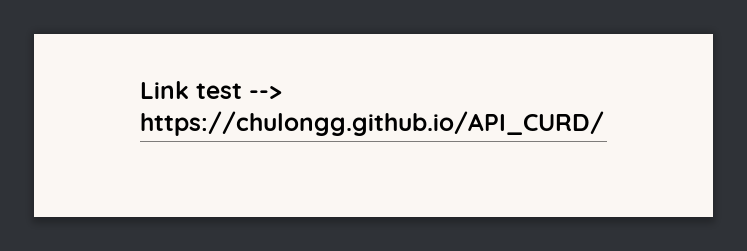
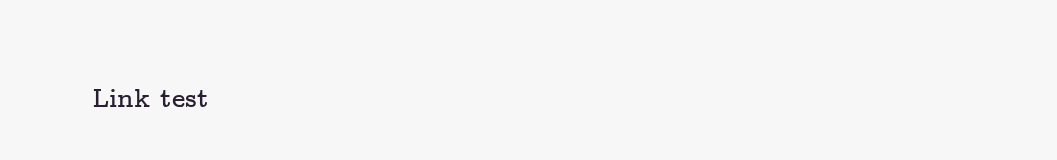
- Link test --> https://chulongg.github.io/API_CURD/
+ Link test

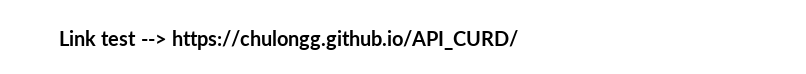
- Link test
+ Link test --> https://chulongg.github.io/API_CURD/

